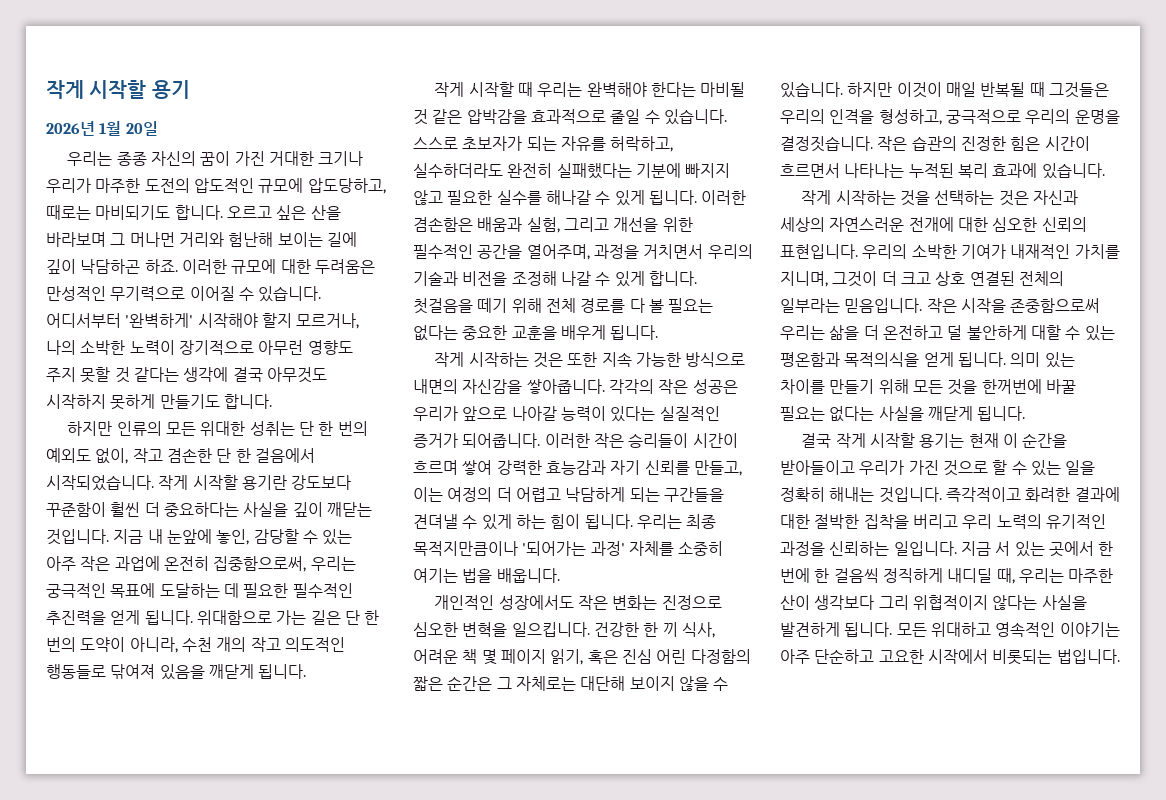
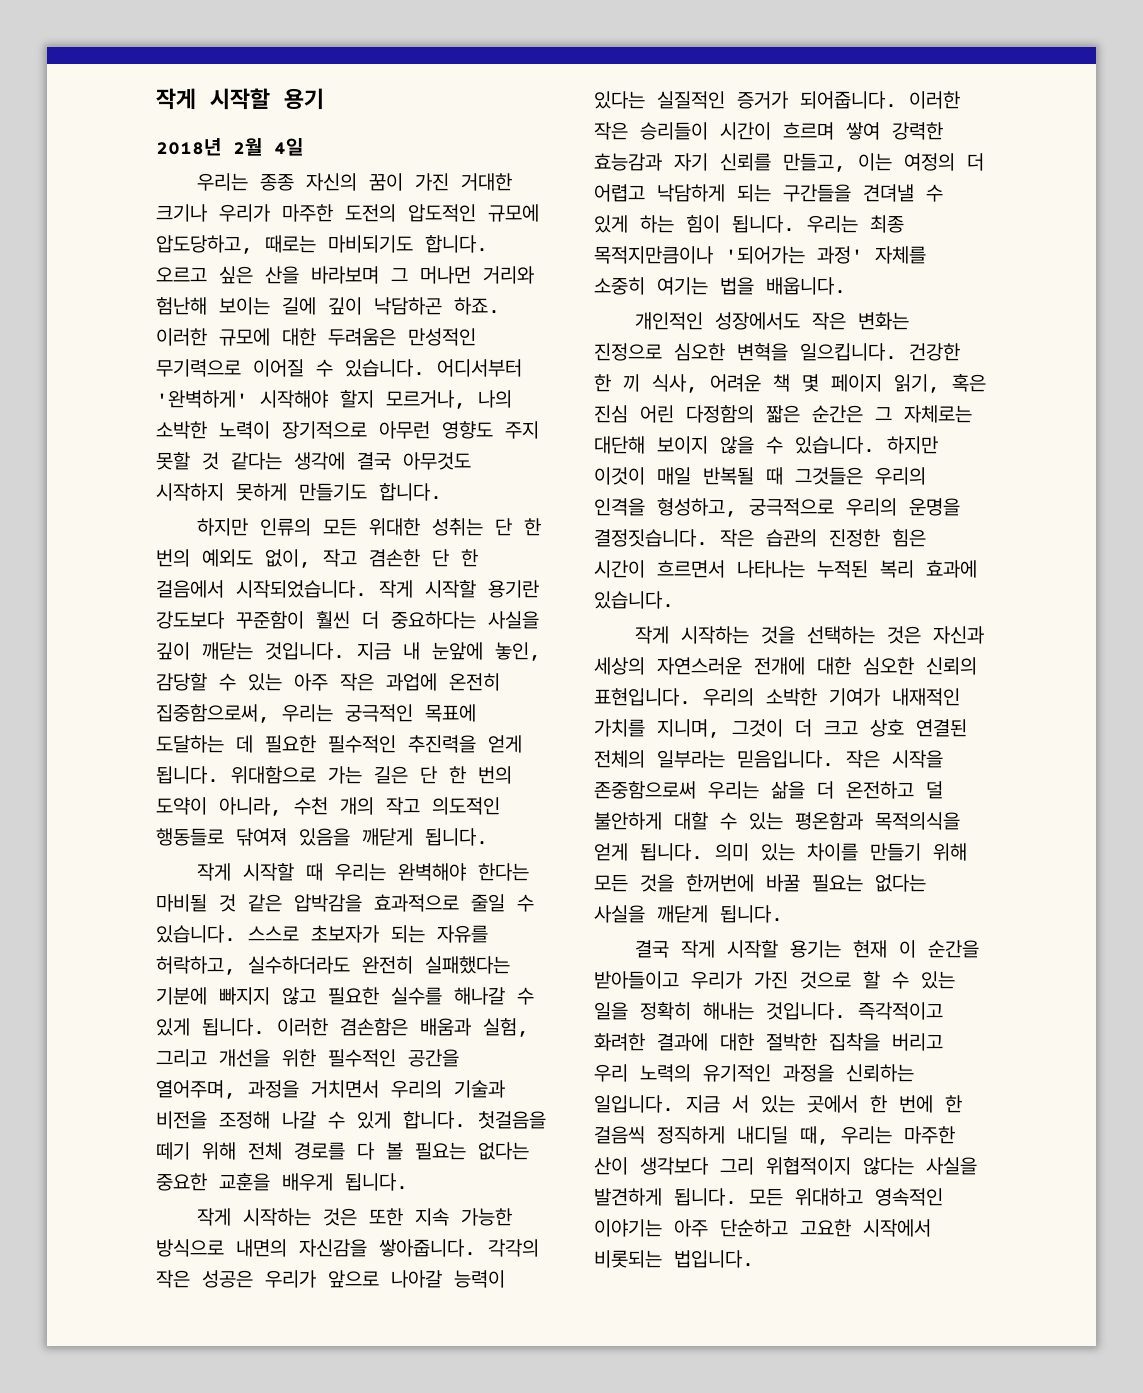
- 2026년 1월 20일
+ 2018년 2월 4일

